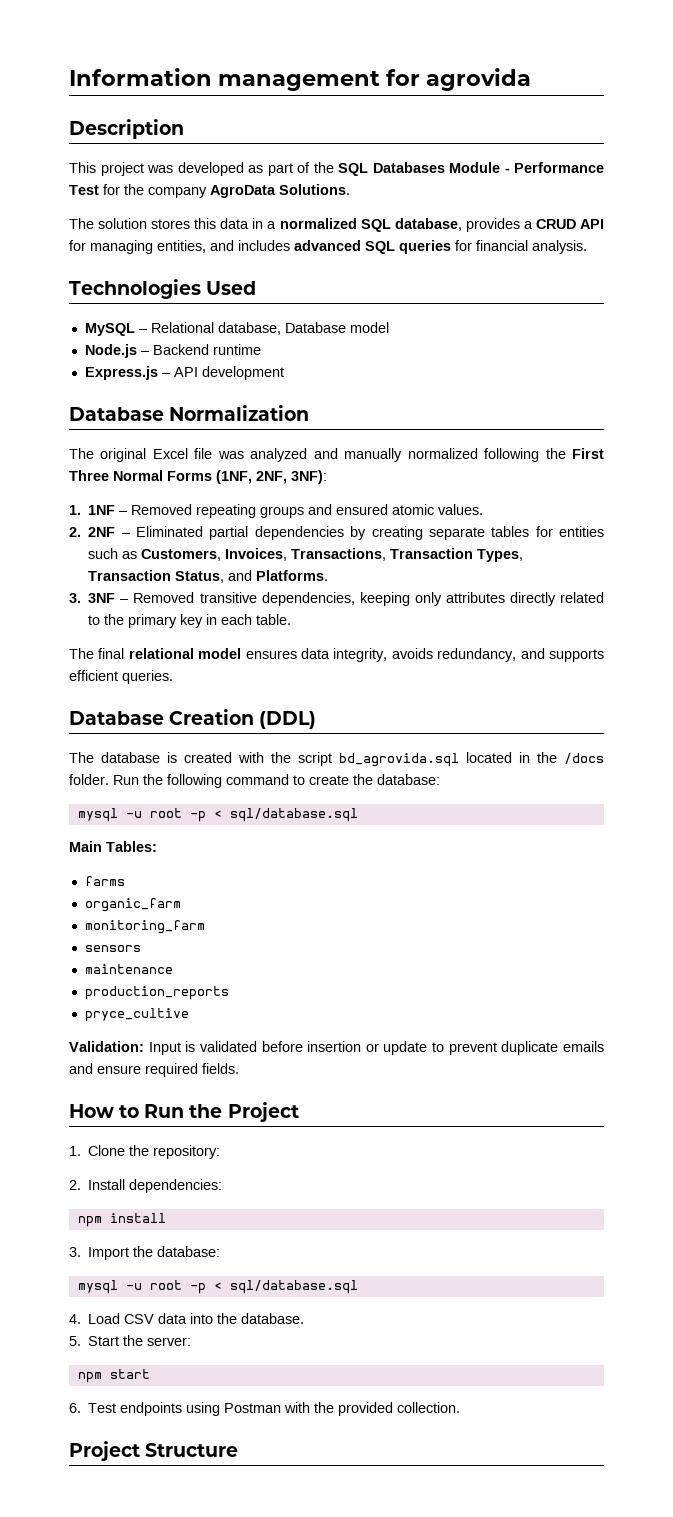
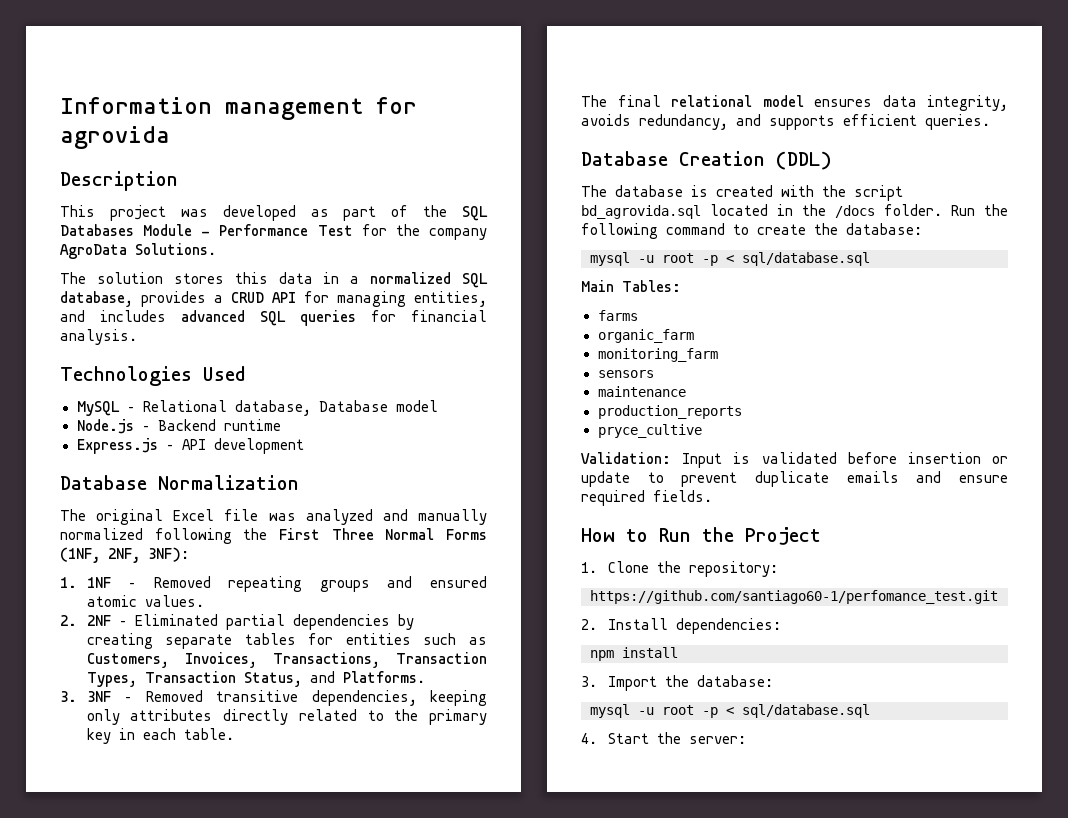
+ https://github.com/santiago60-1/perfomance_test.git
- 4. Load CSV data into the database.
- 5. Start the server:
- npm start
- 6. Test endpoints using Postman with the provided collection.
- Project Structure
+ 4. Start the server:

